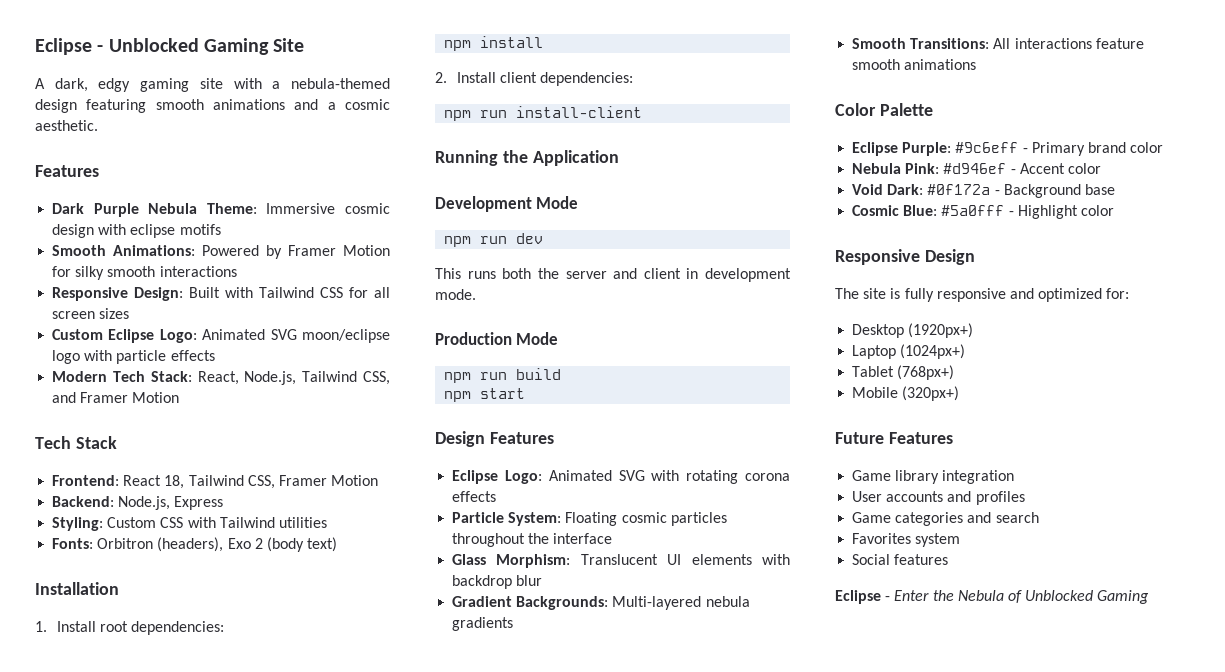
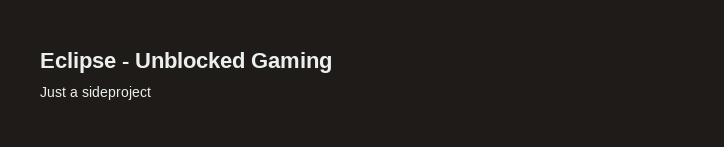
- Eclipse - Unblocked Gaming Site
- A dark, edgy gaming site with a nebula-themed design featuring smooth animations and a cosmic aesthetic.
- Features
- Dark Purple Nebula Theme: Immersive cosmic design with eclipse motifs
- Smooth Animations: Powered by Framer Motion for silky smooth interactions
- Responsive Design: Built with Tailwind CSS for all screen sizes
- Custom Eclipse Logo: Animated SVG moon/eclipse logo with particle effects
- Modern Tech Stack: React, Node.js, Tailwind CSS, and Framer Motion
- Tech Stack
- Frontend: React 18, Tailwind CSS, Framer Motion
- Backend: Node.js, Express
- Styling: Custom CSS with Tailwind utilities
- Fonts: Orbitron (headers), Exo 2 (body text)
- Installation
- 1. Install root dependencies:
- npm install
- 2. Install client dependencies:
- npm run install-client
- Running the Application
- Development Mode
- npm run dev
- This runs both the server and client in development mode.
- Production Mode
- npm run build
- npm start
- Design Features
- Eclipse Logo: Animated SVG with rotating corona effects
- Particle System: Floating cosmic particles throughout the interface
- Glass Morphism: Translucent UI elements with backdrop blur
- Gradient Backgrounds: Multi-layered nebula gradients
- Smooth Transitions: All interactions feature smooth animations
- Color Palette
- Eclipse Purple: #9c6eff - Primary brand color
- Nebula Pink: #d946ef - Accent color
- Void Dark: #0f172a - Background base
- Cosmic Blue: #5a0fff - Highlight color
- Responsive Design
- The site is fully responsive and optimized for:
- Desktop (1920px+)
- Laptop (1024px+)
- Tablet (768px+)
- Mobile (320px+)
- Future Features
- Game library integration
- User accounts and profiles
- Game categories and search
- Favorites system
- Social features
- Eclipse - Enter the Nebula of Unblocked Gaming
+ Eclipse - Unblocked Gaming
+ Just a sideproject

